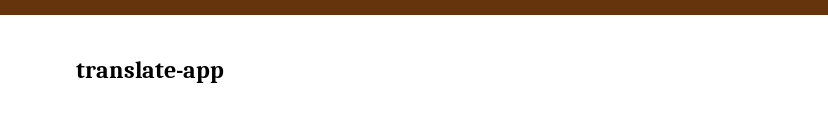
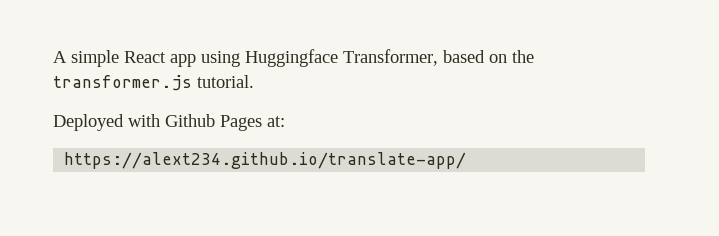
- translate-app
+ A simple React app using Huggingface Transformer, based on the transformer.js tutorial.
+ Deployed with Github Pages at:
+ https://alext234.github.io/translate-app/

